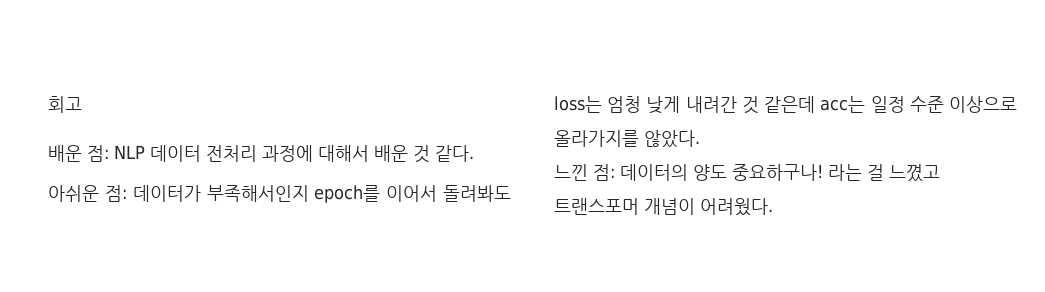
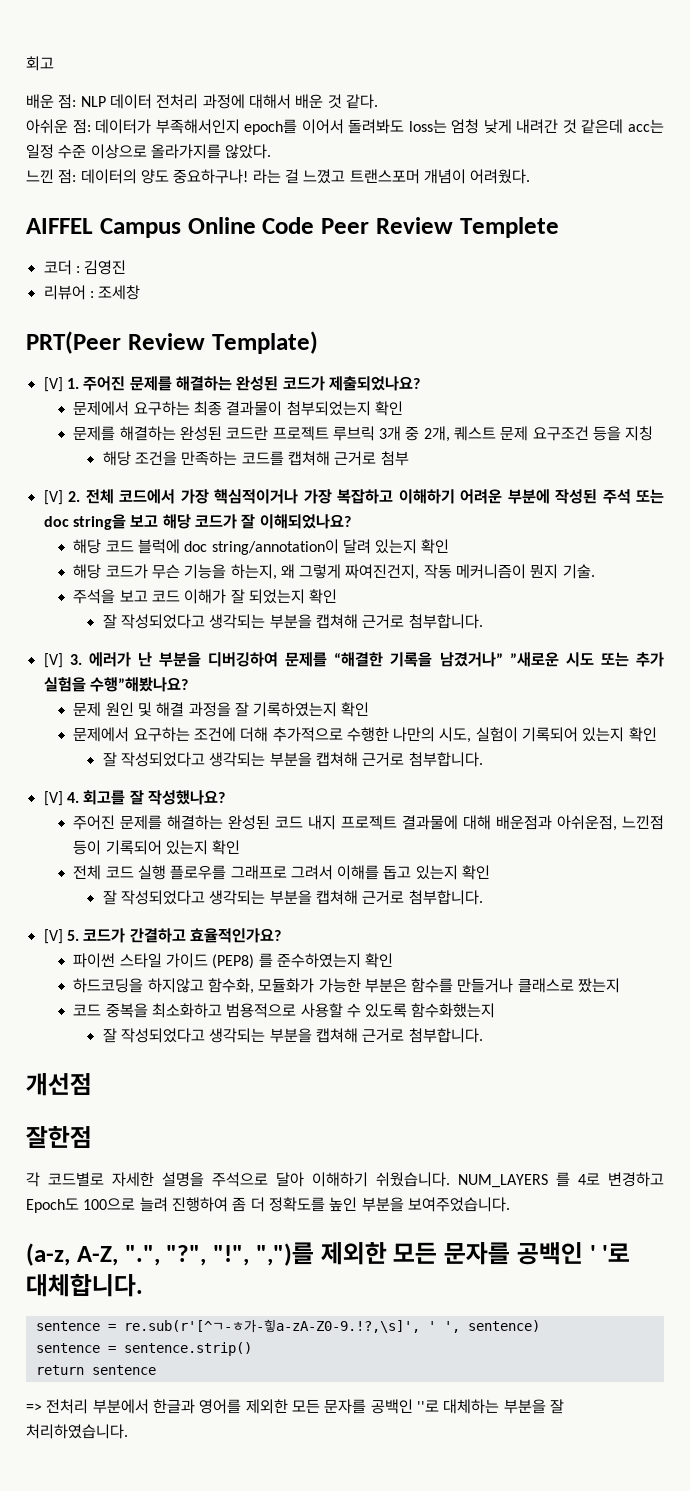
+ AIFFEL Campus Online Code Peer Review Templete
+ 코더 : 김영진
+ 리뷰어 : 조세창
+ PRT(Peer Review Template)
+ [V] 1. 주어진 문제를 해결하는 완성된 코드가 제출되었나요?
+ 문제에서 요구하는 최종 결과물이 첨부되었는지 확인
+ 문제를 해결하는 완성된 코드란 프로젝트 루브릭 3개 중 2개, 퀘스트 문제 요구조건 등을 지칭
+ 해당 조건을 만족하는 코드를 캡쳐해 근거로 첨부
+ [V] 2. 전체 코드에서 가장 핵심적이거나 가장 복잡하고 이해하기 어려운 부분에 작성된 주석 또는 doc string을 보고 해당 코드가 잘 이해되었나요?
+ 해당 코드 블럭에 doc string/annotation이 달려 있는지 확인
+ 해당 코드가 무슨 기능을 하는지, 왜 그렇게 짜여진건지, 작동 메커니즘이 뭔지 기술.
+ 주석을 보고 코드 이해가 잘 되었는지 확인
+ 잘 작성되었다고 생각되는 부분을 캡쳐해 근거로 첨부합니다.
+ [V] 3. 에러가 난 부분을 디버깅하여 문제를 “해결한 기록을 남겼거나” ”새로운 시도 또는 추가 실험을 수행”해봤나요?
+ 문제 원인 및 해결 과정을 잘 기록하였는지 확인
+ 문제에서 요구하는 조건에 더해 추가적으로 수행한 나만의 시도, 실험이 기록되어 있는지 확인
+ 잘 작성되었다고 생각되는 부분을 캡쳐해 근거로 첨부합니다.
+ [V] 4. 회고를 잘 작성했나요?
+ 주어진 문제를 해결하는 완성된 코드 내지 프로젝트 결과물에 대해 배운점과 아쉬운점, 느낀점 등이 기록되어 있는지 확인
+ 전체 코드 실행 플로우를 그래프로 그려서 이해를 돕고 있는지 확인
+ 잘 작성되었다고 생각되는 부분을 캡쳐해 근거로 첨부합니다.
+ [V] 5. 코드가 간결하고 효율적인가요?
+ 파이썬 스타일 가이드 (PEP8) 를 준수하였는지 확인
+ 하드코딩을 하지않고 함수화, 모듈화가 가능한 부분은 함수를 만들거나 클래스로 짰는지
+ 코드 중복을 최소화하고 범용적으로 사용할 수 있도록 함수화했는지
+ 잘 작성되었다고 생각되는 부분을 캡쳐해 근거로 첨부합니다.
+ 개선점
+ 잘한점
+ 각 코드별로 자세한 설명을 주석으로 달아 이해하기 쉬웠습니다. NUM_LAYERS 를 4로 변경하고 Epoch도 100으로 늘려 진행하여 좀 더 정확도를 높인 부분을 보여주었습니다.
+ (a-z, A-Z, ".", "?", "!", ",")를 제외한 모든 문자를 공백인 ' '로 대체합니다.
+ sentence = re.sub(r'[^ㄱ-ㅎ가-힣a-zA-Z0-9.!?,\s]', ' ', sentence)
+ sentence = sentence.strip()
+ return sentence
+ => 전처리 부분에서 한글과 영어를 제외한 모든 문자를 공백인 ''로 대체하는 부분을 잘 처리하였습니다.

